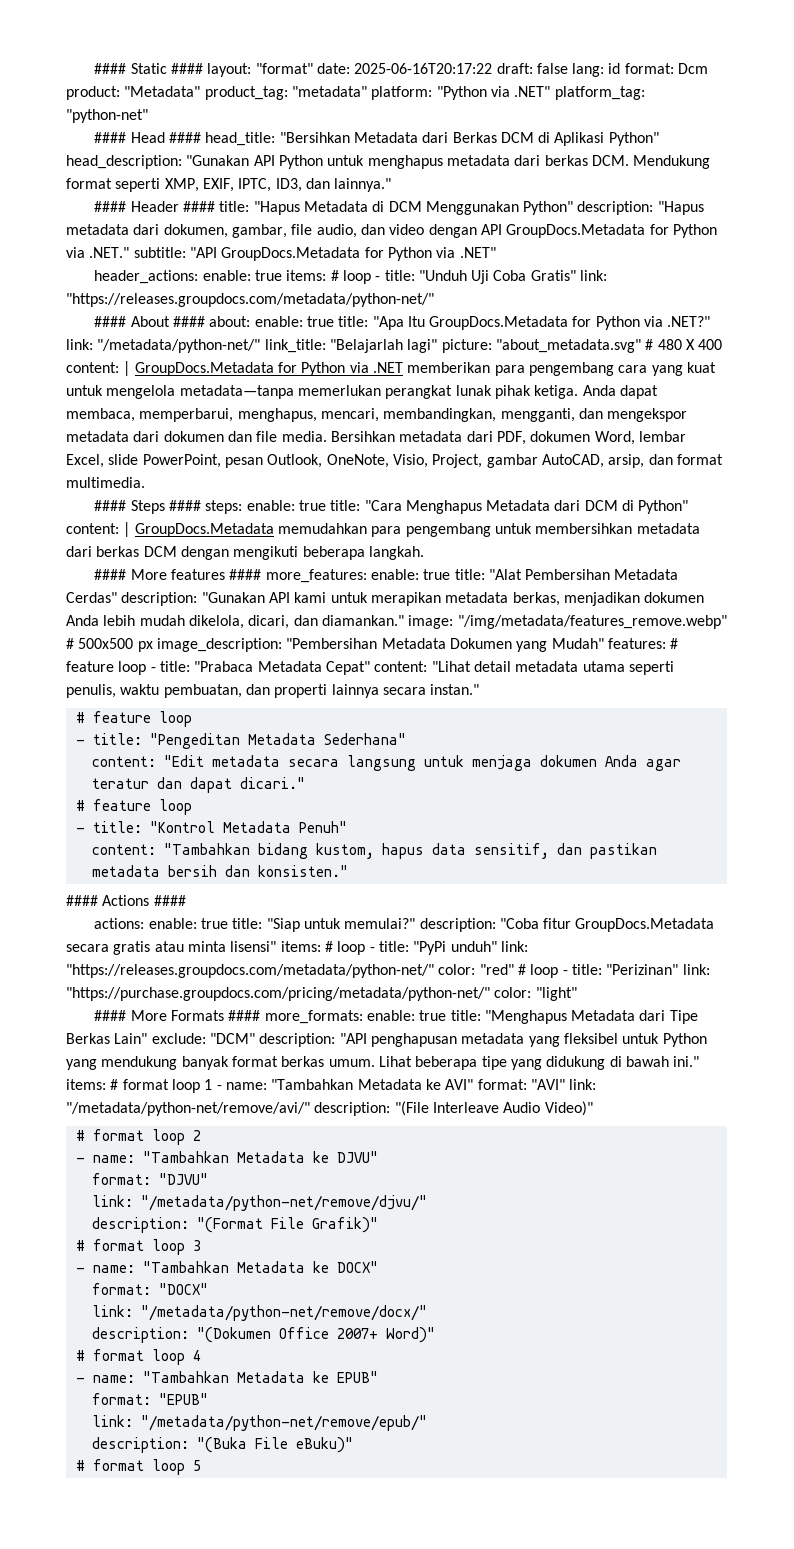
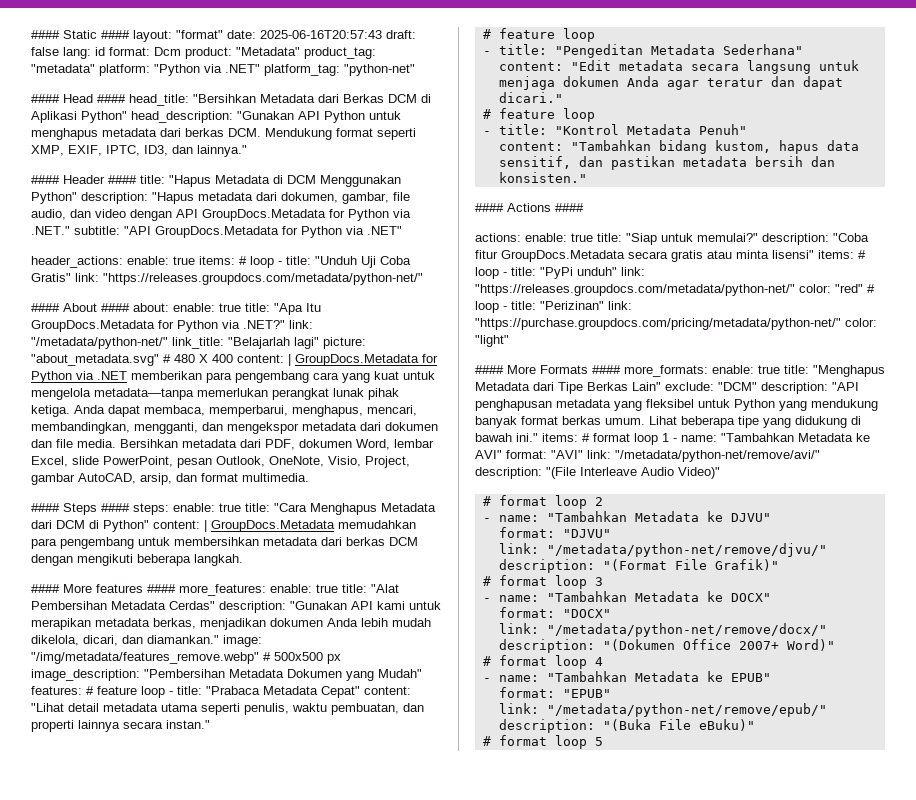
- #### Static #### layout: "format" date: 2025-06-16T20:17:22 draft: false lang: id format: Dcm product: "Metadata" product_tag: "metadata" platform: "Python via .NET" platform_tag: "python-net"
+ #### Static #### layout: "format" date: 2025-06-16T20:57:43 draft: false lang: id format: Dcm product: "Metadata" product_tag: "metadata" platform: "Python via .NET" platform_tag: "python-net"

